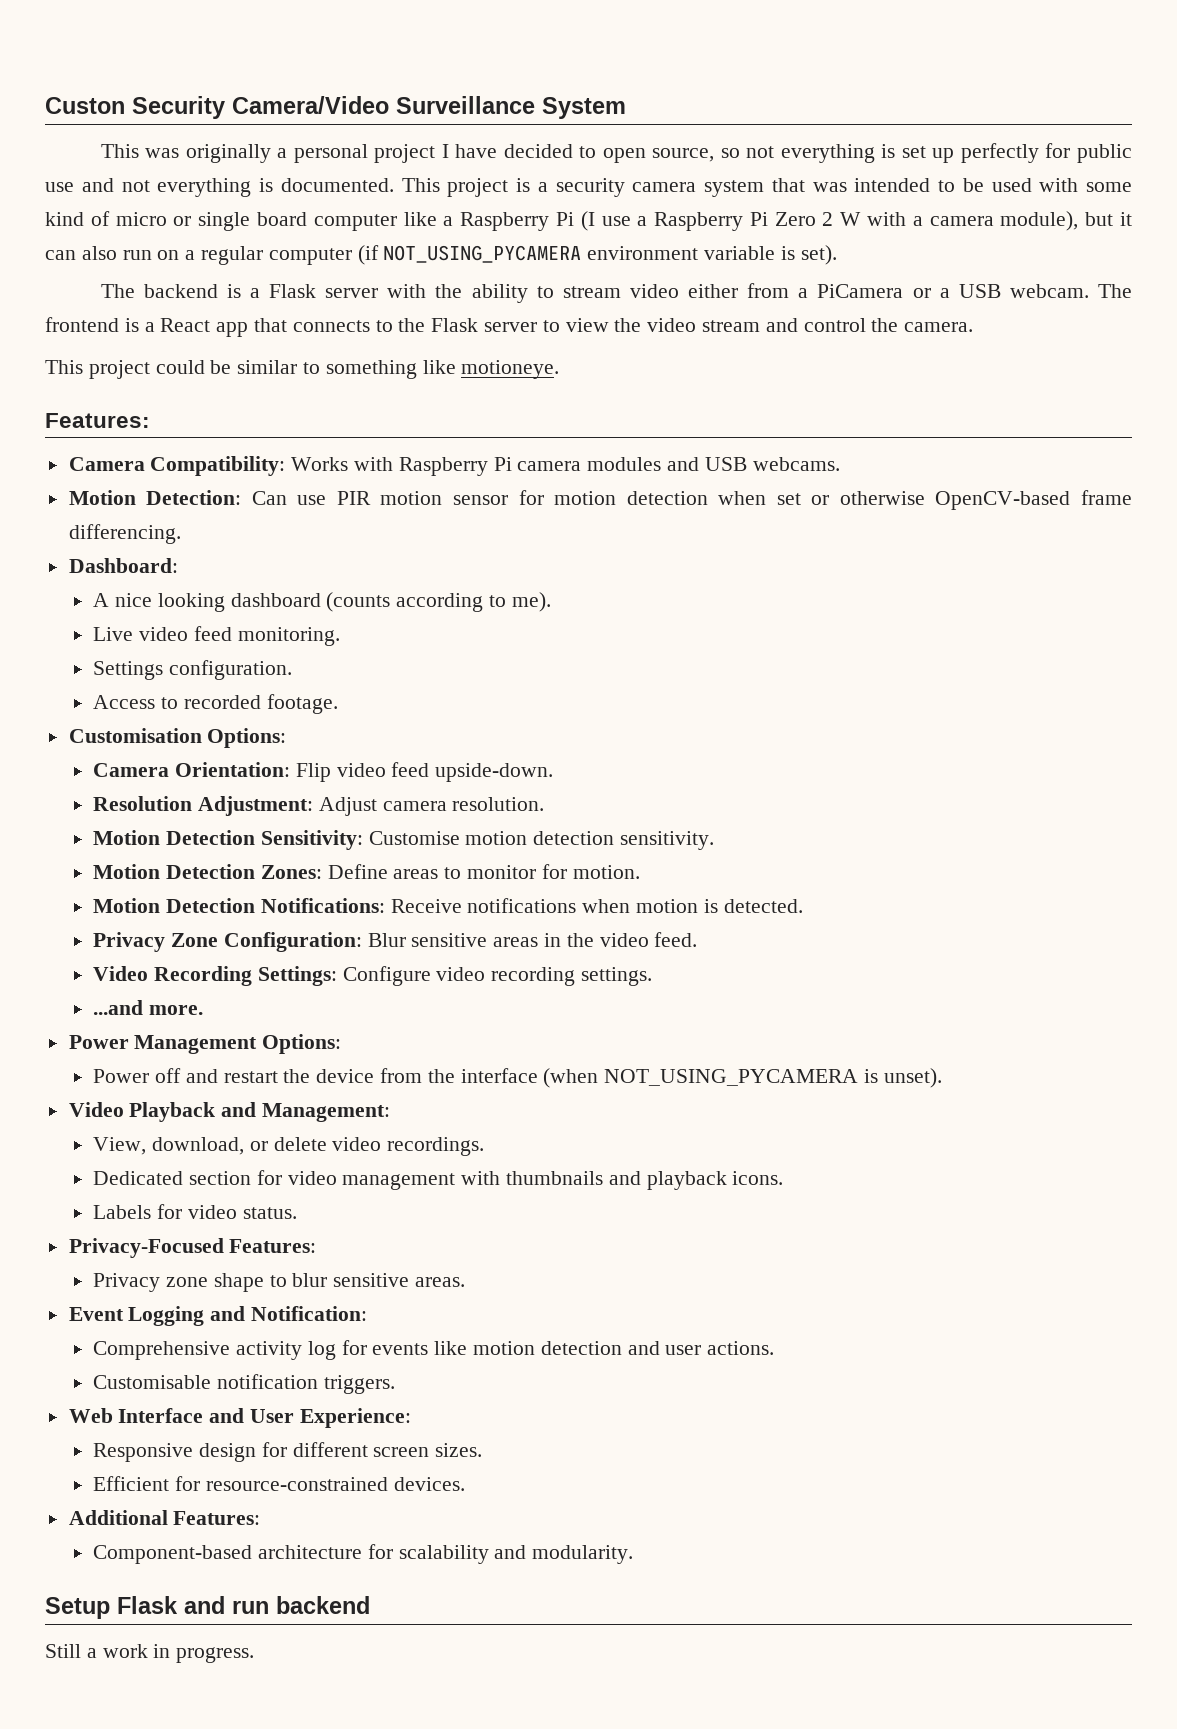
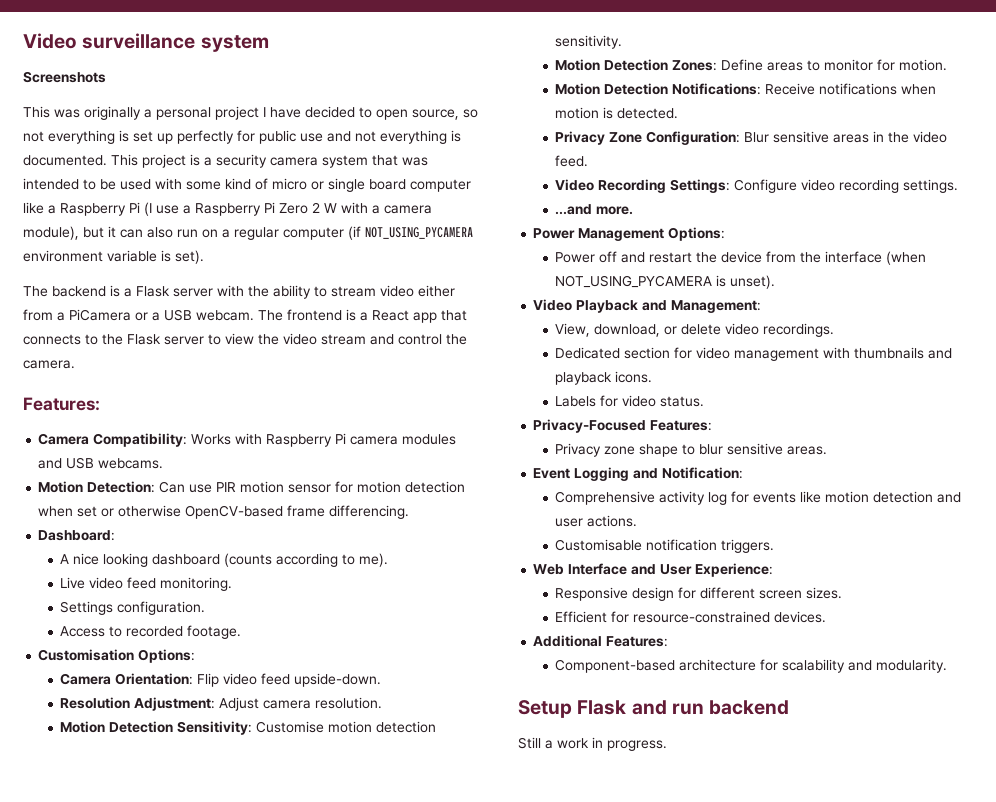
- Custon Security Camera/Video Surveillance System
+ Video surveillance system
+ Screenshots
- This project could be similar to something like motioneye.

